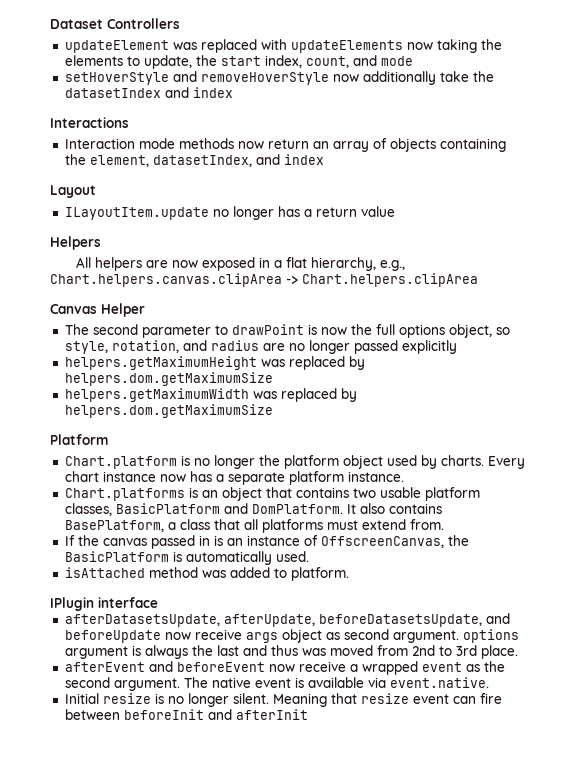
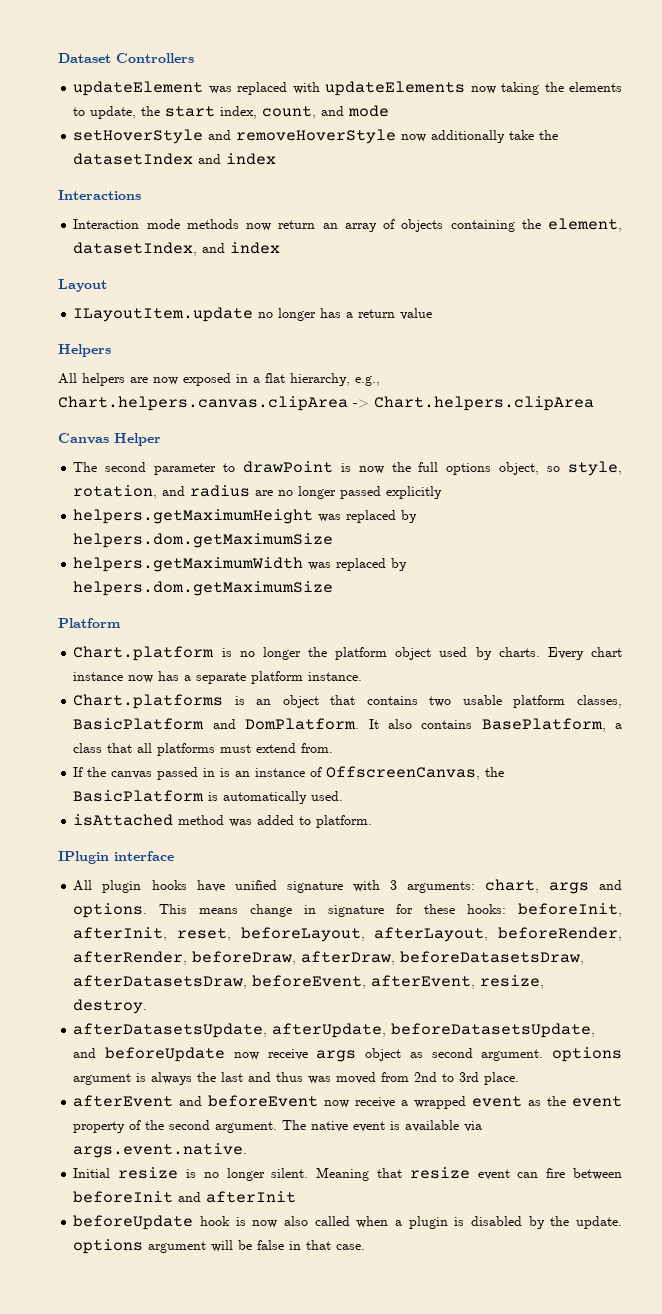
+ All plugin hooks have unified signature with 3 arguments: chart, args and options. This means change in signature for these hooks: beforeInit, afterInit, reset, beforeLayout, afterLayout, beforeRender, afterRender, beforeDraw, afterDraw, beforeDatasetsDraw, afterDatasetsDraw, beforeEvent, afterEvent, resize, destroy.
- afterEvent and beforeEvent now receive a wrapped event as the second argument.
+ afterEvent and beforeEvent now receive a wrapped event as the event property of the second argument.
- The native event is available via event.native.
+ The native event is available via args.event.native.
+ beforeUpdate hook is now also called when a plugin is disabled by the update. options argument will be false in that case.

